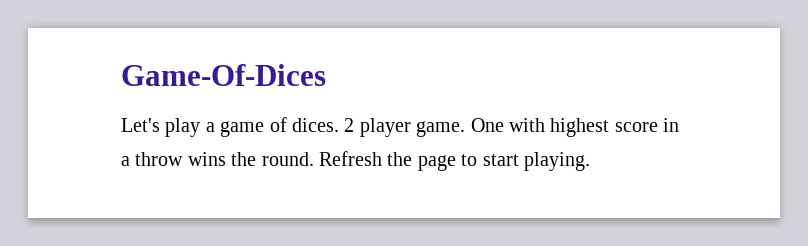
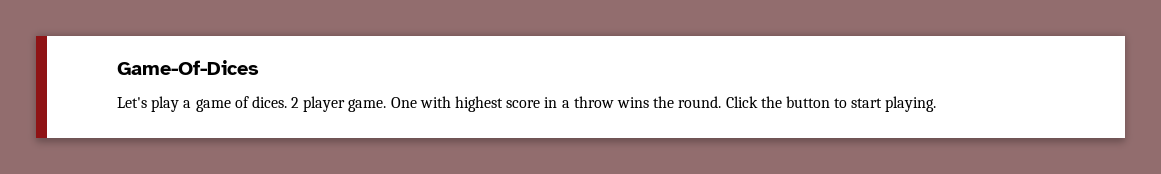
- Refresh the page to start playing.
+ Click the button to start playing.

